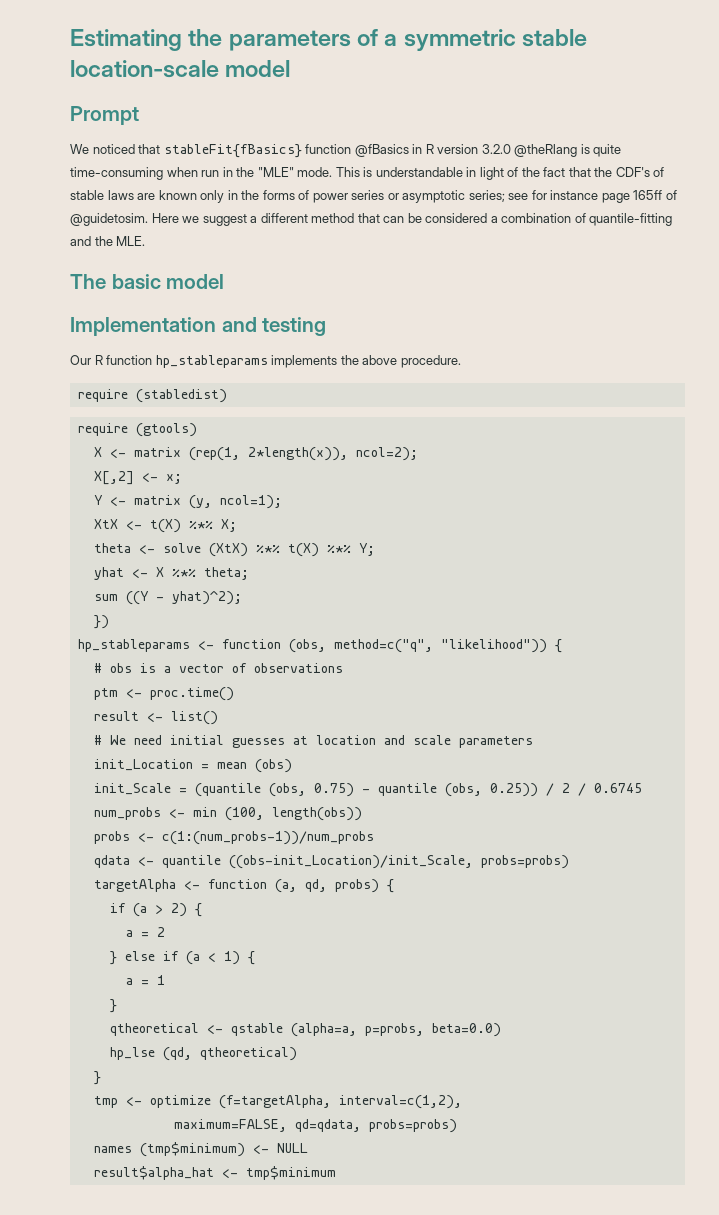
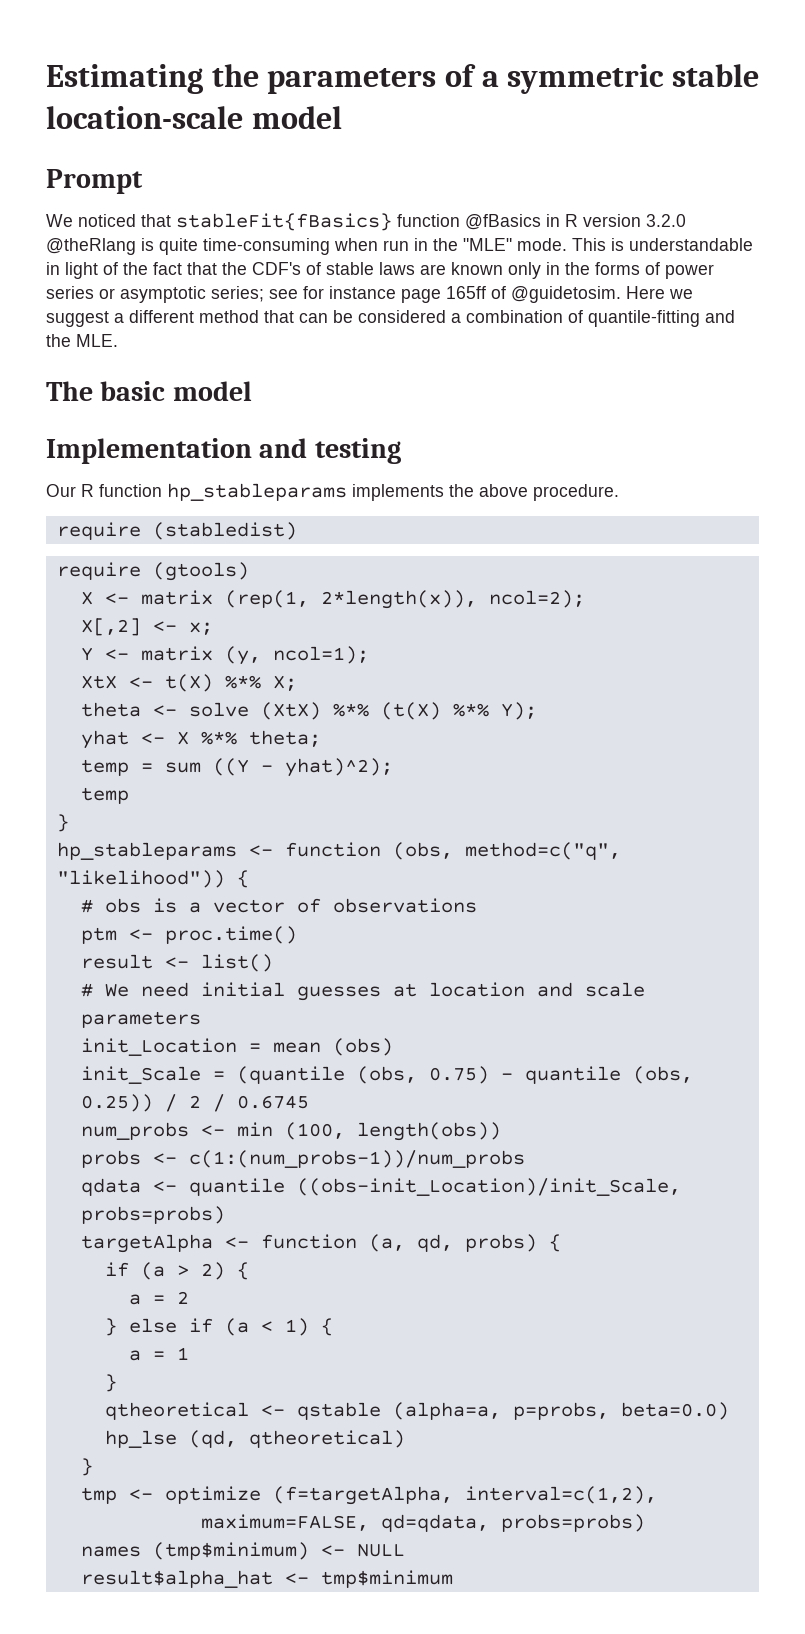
- theta <- solve (XtX) %*% t(X) %*% Y;
+ theta <- solve (XtX) %*% (t(X) %*% Y);
- sum ((Y - yhat)^2);
- })
+ temp = sum ((Y - yhat)^2);
+ temp
+ }

